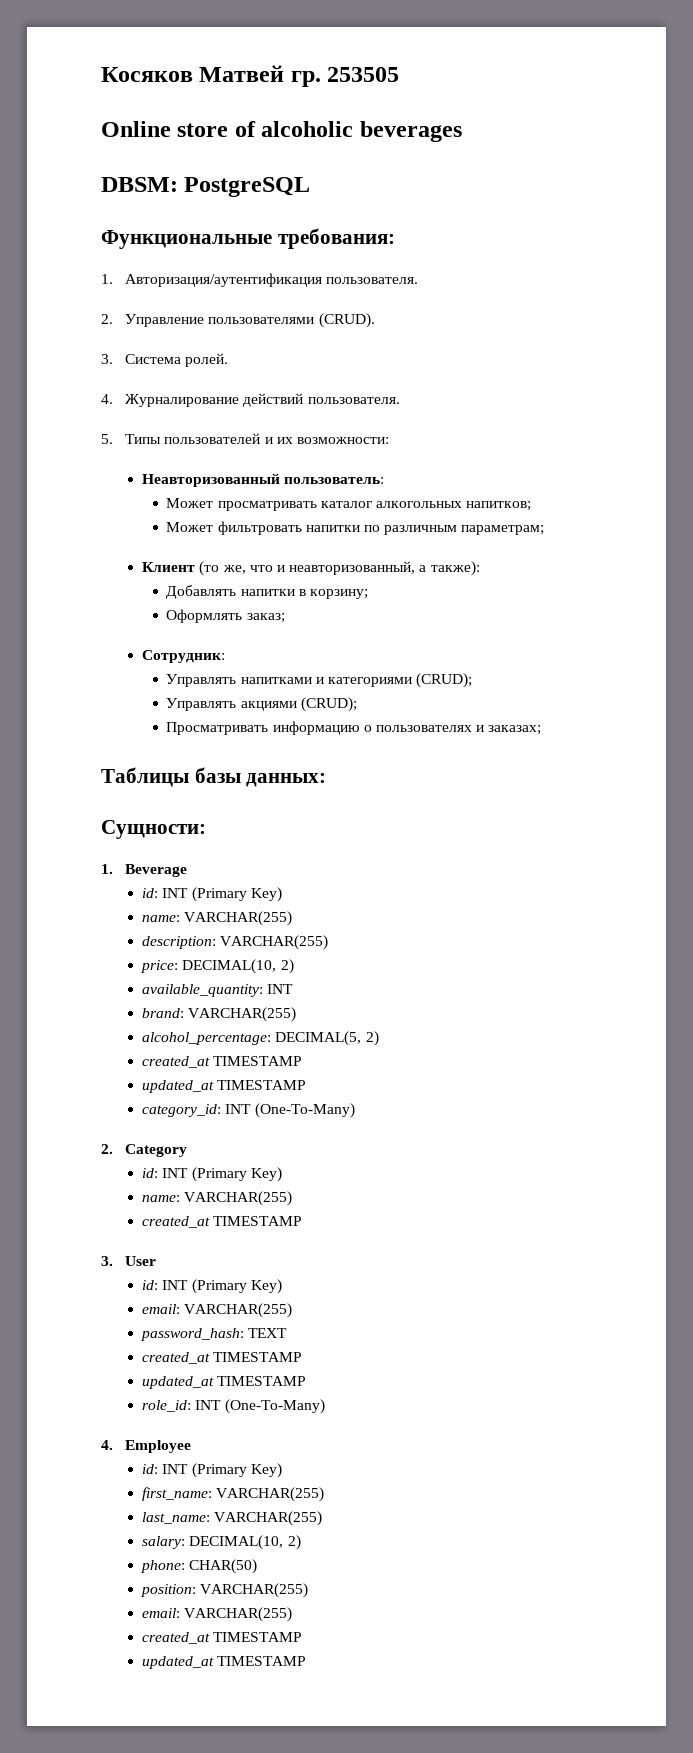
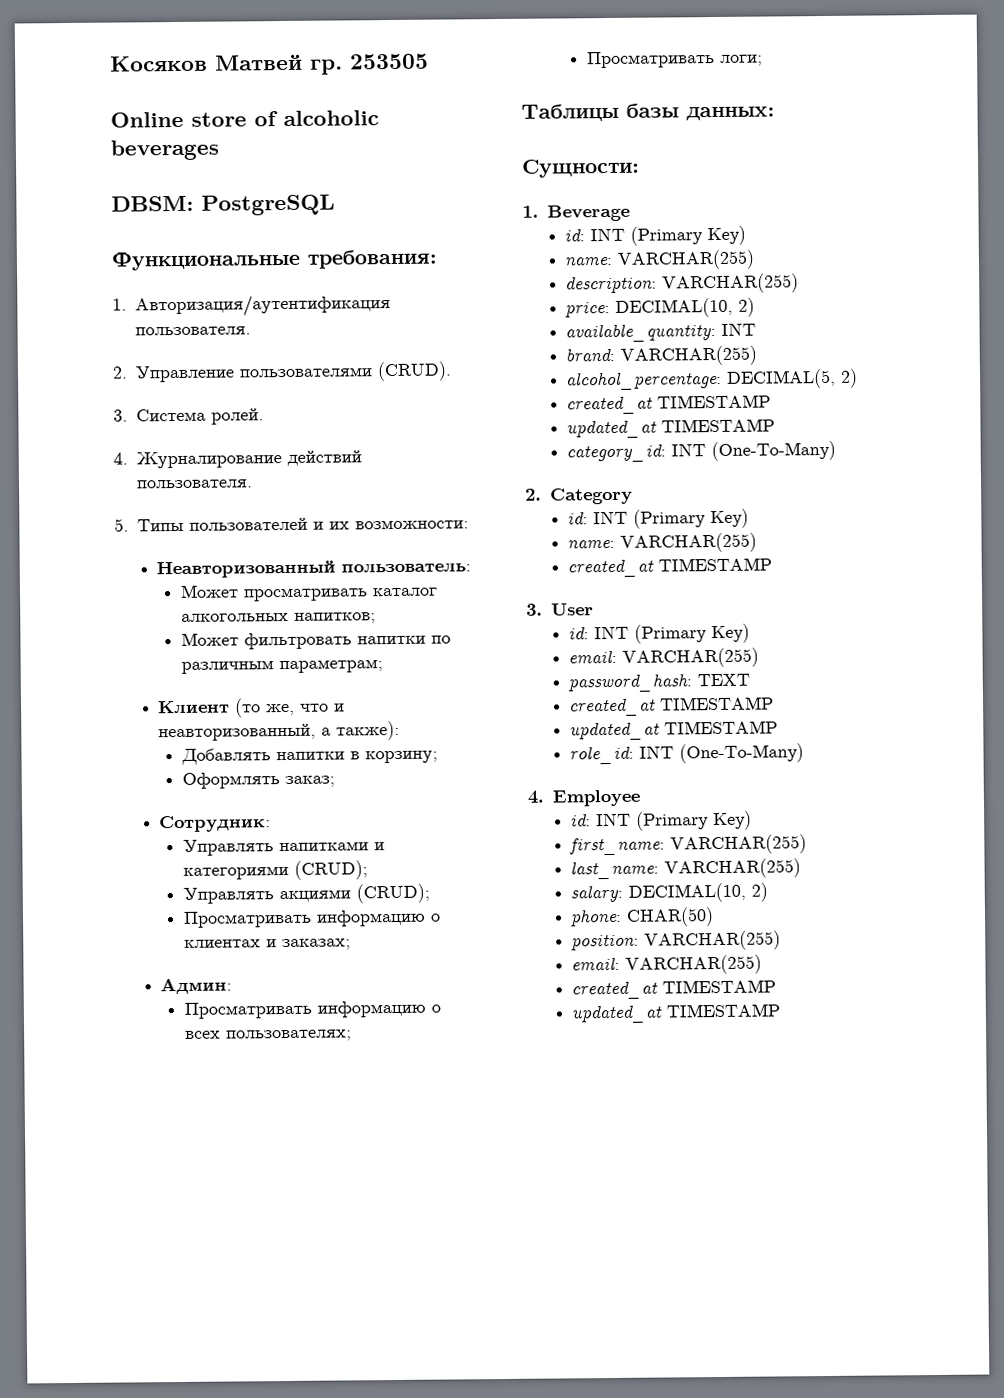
- Просматривать информацию о пользователях и заказах;
+ Просматривать информацию о клиентах и заказах;
+ Админ:
+ Просматривать информацию о всех пользователях;
+ Просматривать логи;

